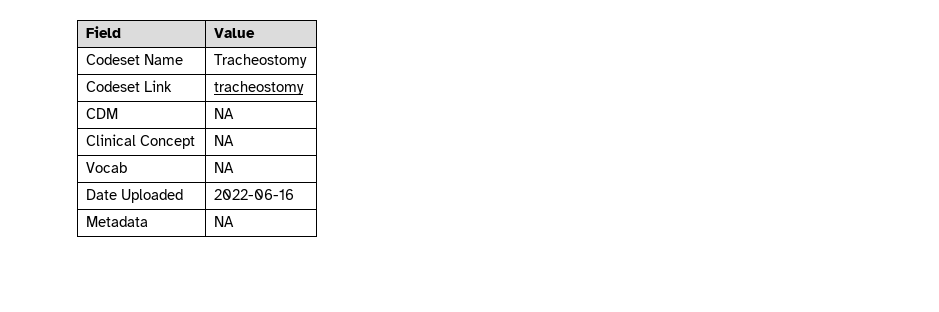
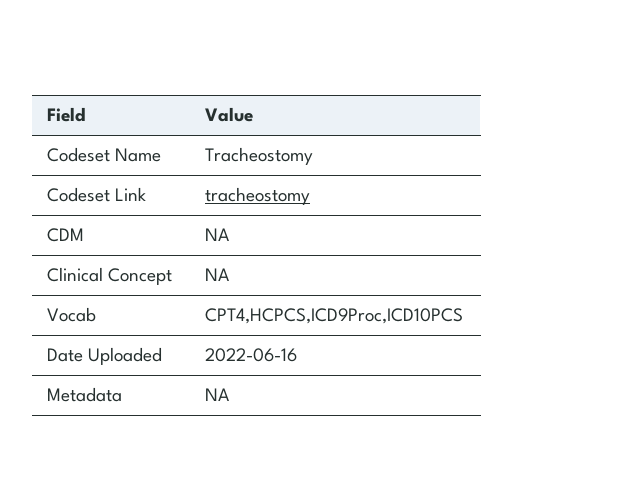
- Vocab | NA
+ Vocab | CPT4,HCPCS,ICD9Proc,ICD10PCS

